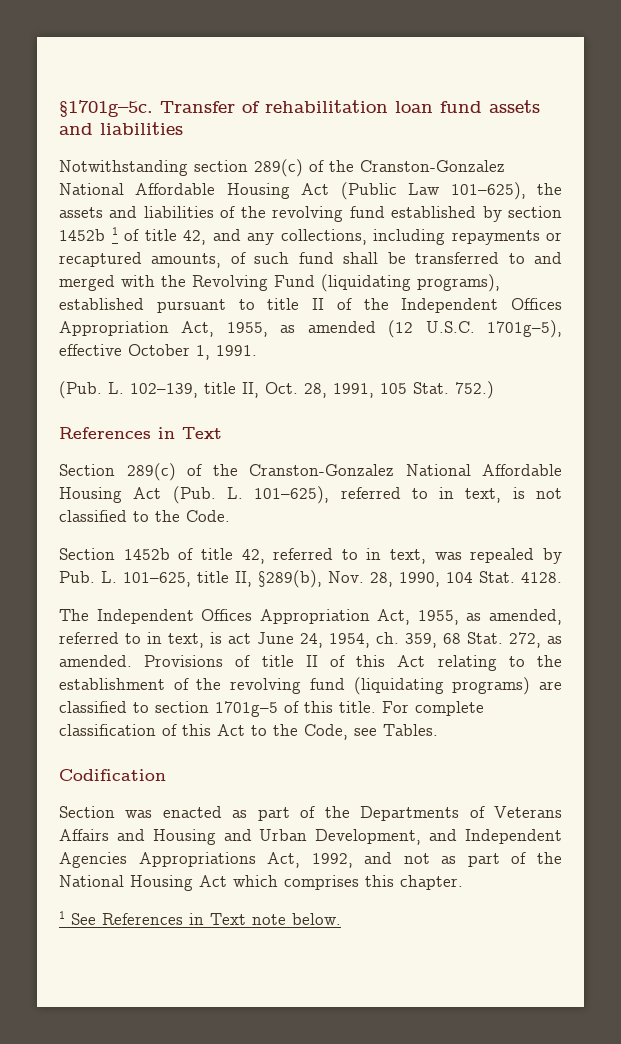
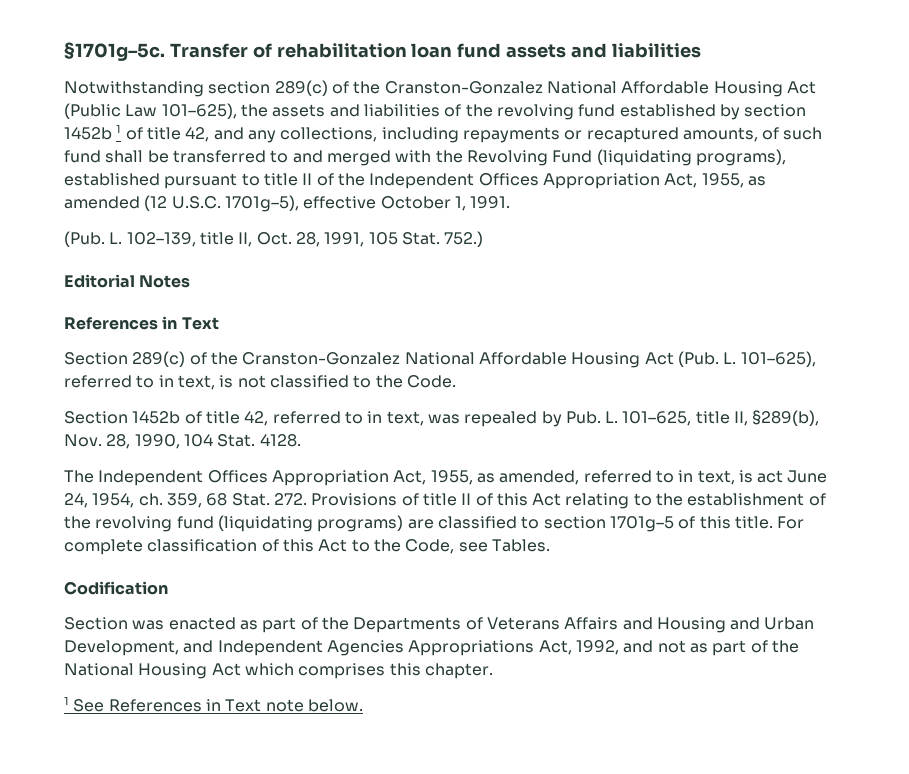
+ Editorial Notes
- 272, as amended. Provisions of title II of this Act relating to the establishment of the revolving fund (liquidating programs) are classified to section 1701g–5 of this title.
+ 272. Provisions of title II of this Act relating to the establishment of the revolving fund (liquidating programs) are classified to section 1701g–5 of this title.

